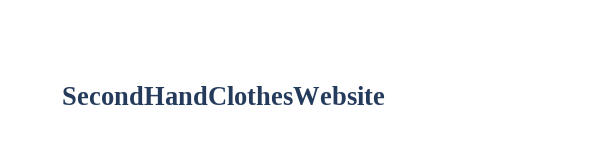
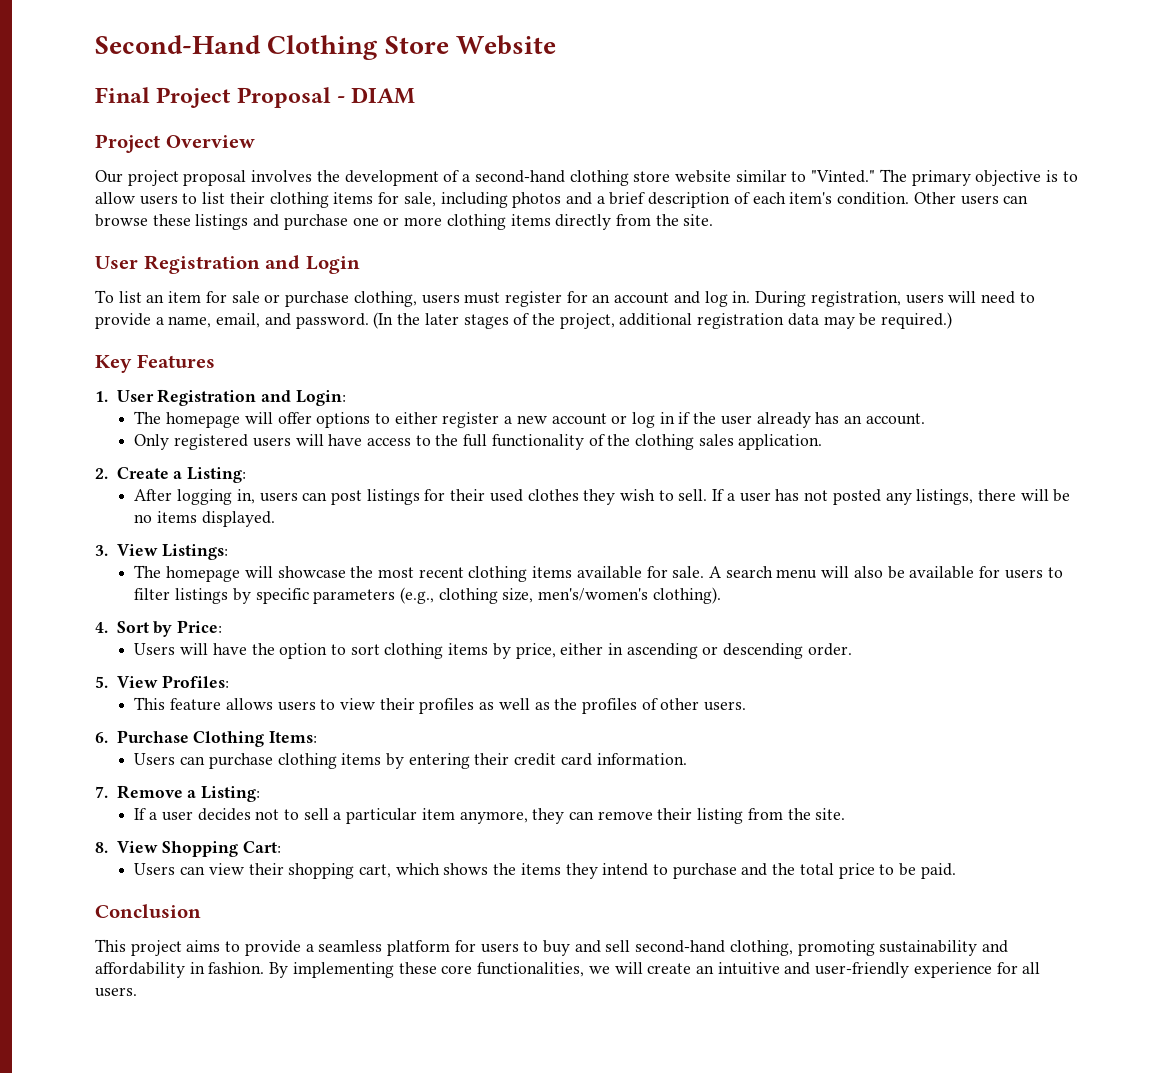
- SecondHandClothesWebsite
+ Second-Hand Clothing Store Website
+ Final Project Proposal - DIAM
+ Project Overview
+ Our project proposal involves the development of a second-hand clothing store website similar to "Vinted." The primary objective is to allow users to list their clothing items for sale, including photos and a brief description of each item's condition. Other users can browse these listings and purchase one or more clothing items directly from the site.
+ User Registration and Login
+ To list an item for sale or purchase clothing, users must register for an account and log in. During registration, users will need to provide a name, email, and password. (In the later stages of the project, additional registration data may be required.)
+ Key Features
+ 1. User Registration and Login:
+ The homepage will offer options to either register a new account or log in if the user already has an account.
+ Only registered users will have access to the full functionality of the clothing sales application.
+ 2. Create a Listing:
+ After logging in, users can post listings for their used clothes they wish to sell. If a user has not posted any listings, there will be no items displayed.
+ 3. View Listings:
+ The homepage will showcase the most recent clothing items available for sale. A search menu will also be available for users to filter listings by specific parameters (e.g., clothing size, men's/women's clothing).
+ 4. Sort by Price:
+ Users will have the option to sort clothing items by price, either in ascending or descending order.
+ 5. View Profiles:
+ This feature allows users to view their profiles as well as the profiles of other users.
+ 6. Purchase Clothing Items:
+ Users can purchase clothing items by entering their credit card information.
+ 7. Remove a Listing:
+ If a user decides not to sell a particular item anymore, they can remove their listing from the site.
+ 8. View Shopping Cart:
+ Users can view their shopping cart, which shows the items they intend to purchase and the total price to be paid.
+ Conclusion
+ This project aims to provide a seamless platform for users to buy and sell second-hand clothing, promoting sustainability and affordability in fashion. By implementing these core functionalities, we will create an intuitive and user-friendly experience for all users.

